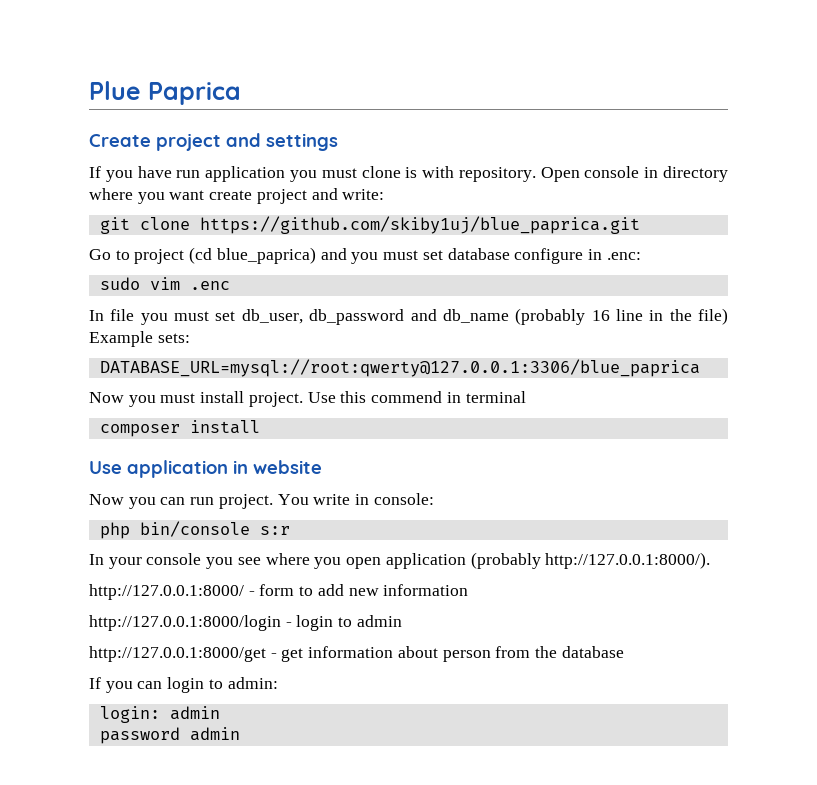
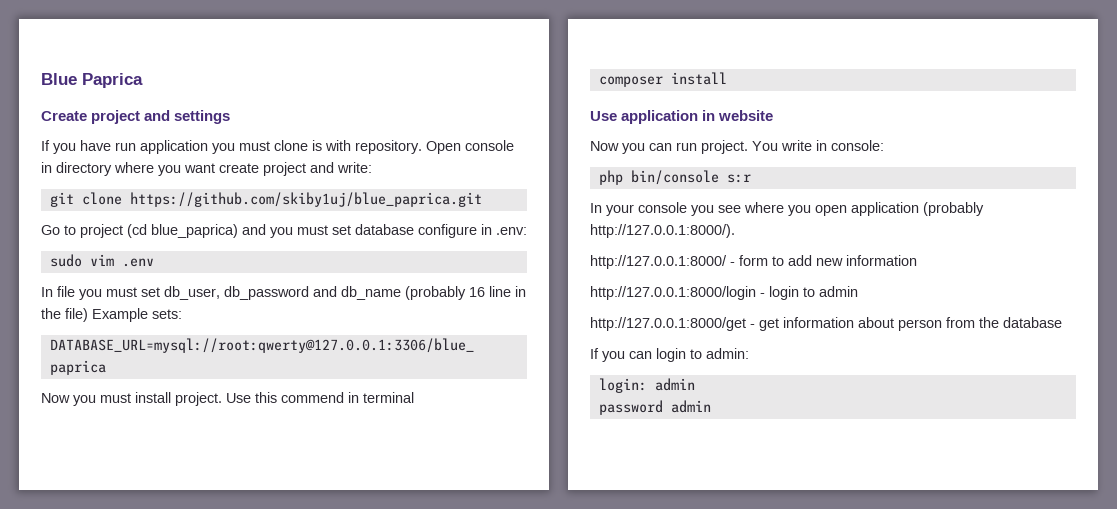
- Plue Paprica
+ Blue Paprica
- Go to project (cd blue_paprica) and you must set database configure in .enc:
+ Go to project (cd blue_paprica) and you must set database configure in .env:
- sudo vim .enc
+ sudo vim .env

